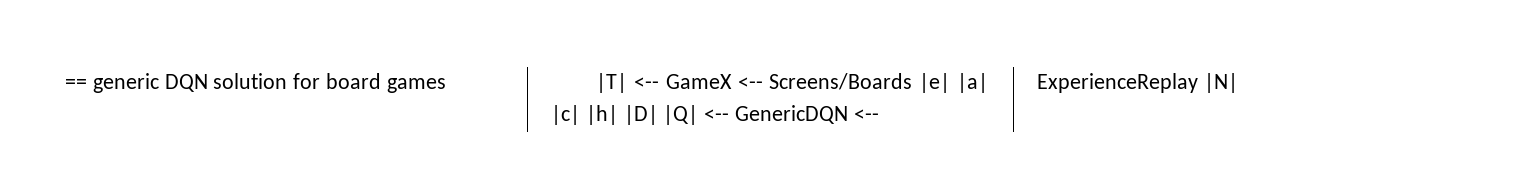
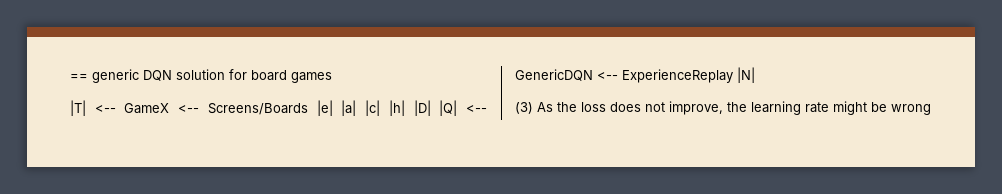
+ (3) As the loss does not improve, the learning rate might be wrong

